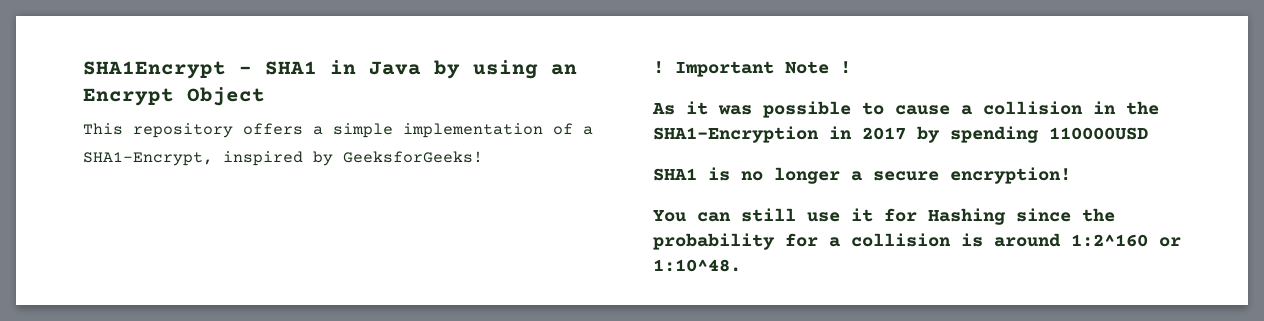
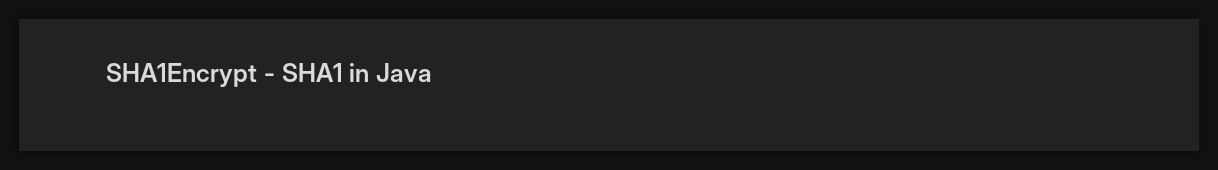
- SHA1Encrypt - SHA1 in Java by using an Encrypt Object
- This repository offers a simple implementation of a SHA1-Encrypt, inspired by GeeksforGeeks!
- ! Important Note !
- As it was possible to cause a collision in the SHA1-Encryption in 2017 by spending 110000USD
- SHA1 is no longer a secure encryption!
- You can still use it for Hashing since the probability for a collision is around 1:2^160 or 1:10^48.
+ SHA1Encrypt - SHA1 in Java

